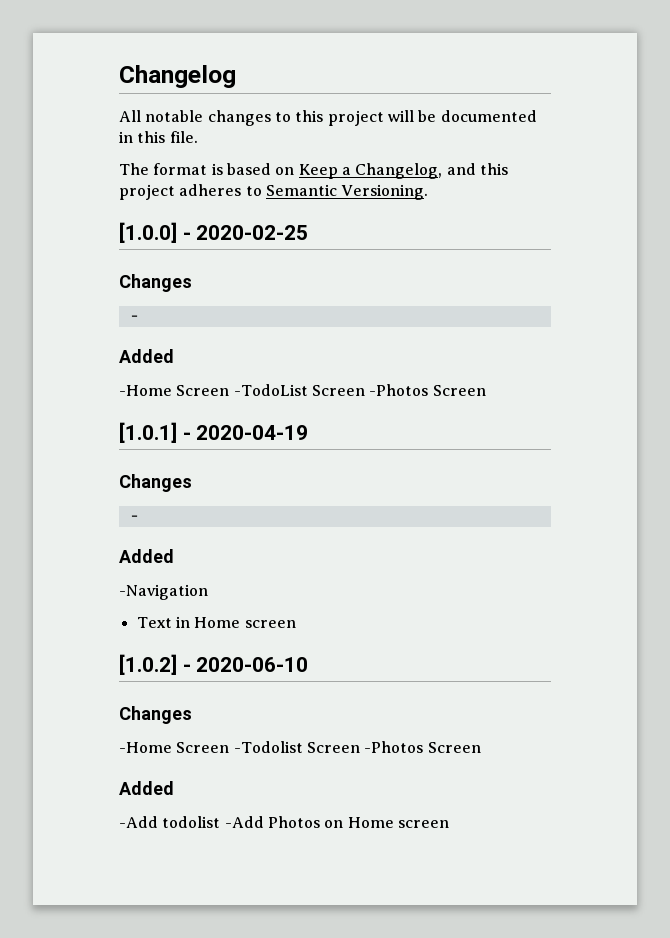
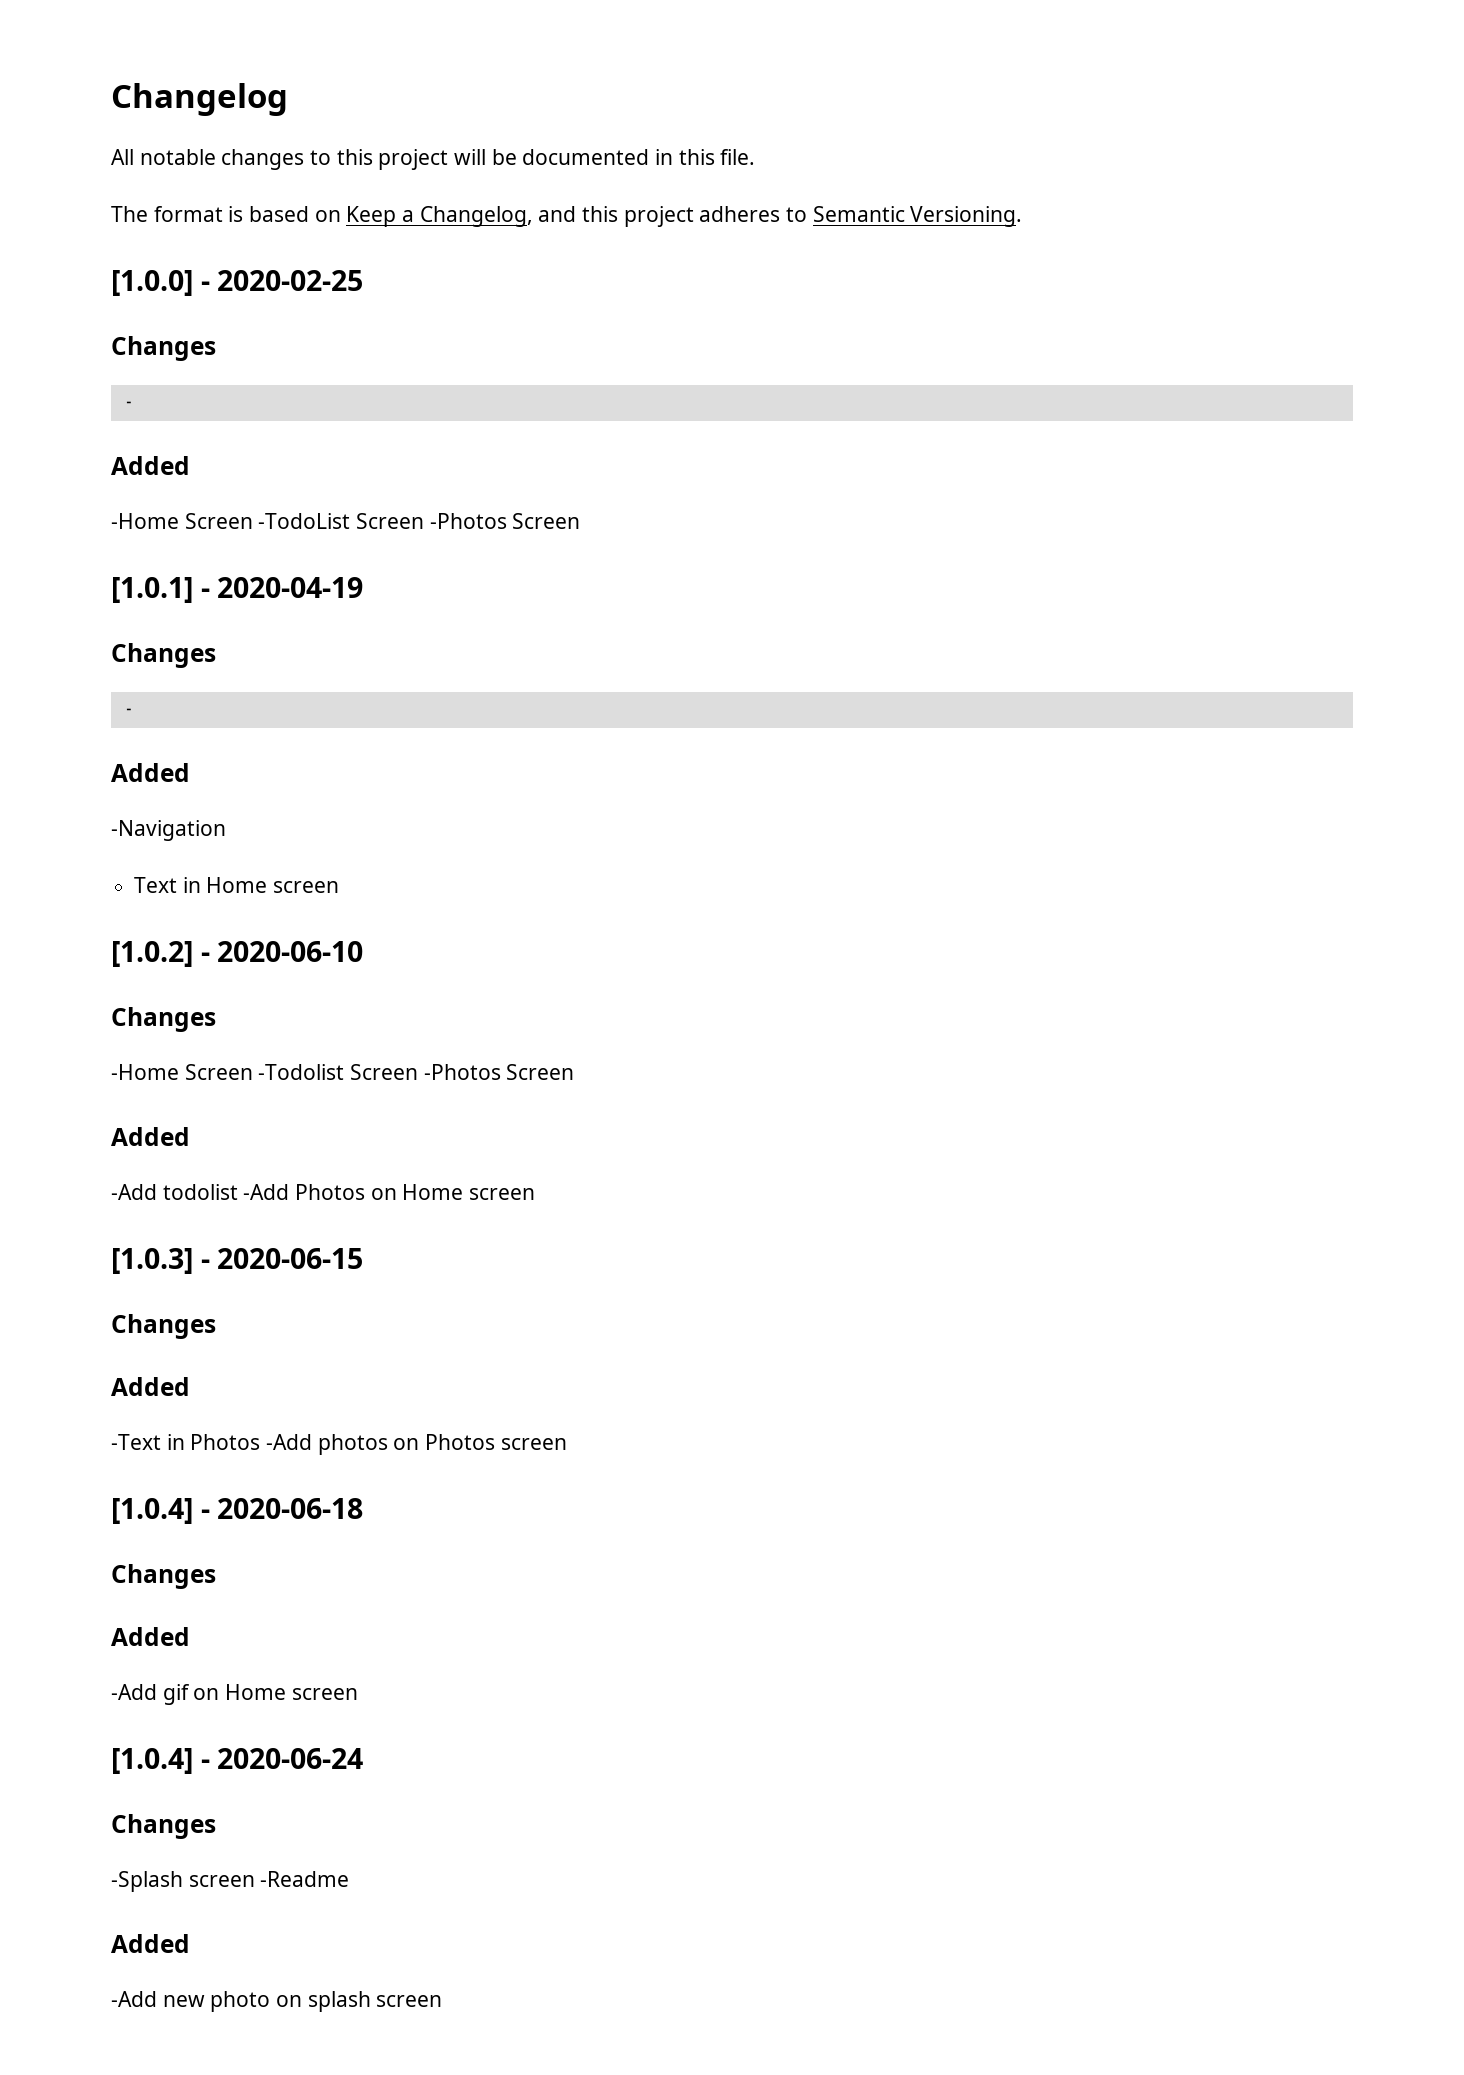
+ [1.0.3] - 2020-06-15
+ Changes
+ Added
+ -Text in Photos -Add photos on Photos screen
+ [1.0.4] - 2020-06-18
+ Changes
+ Added
+ -Add gif on Home screen
+ [1.0.4] - 2020-06-24
+ Changes
+ -Splash screen -Readme
+ Added
+ -Add new photo on splash screen

